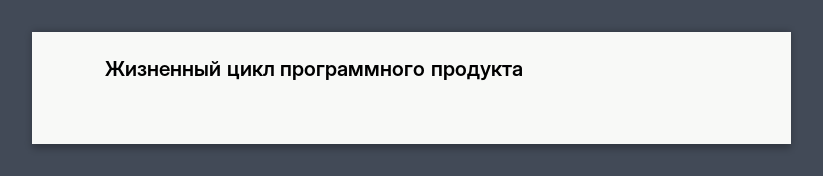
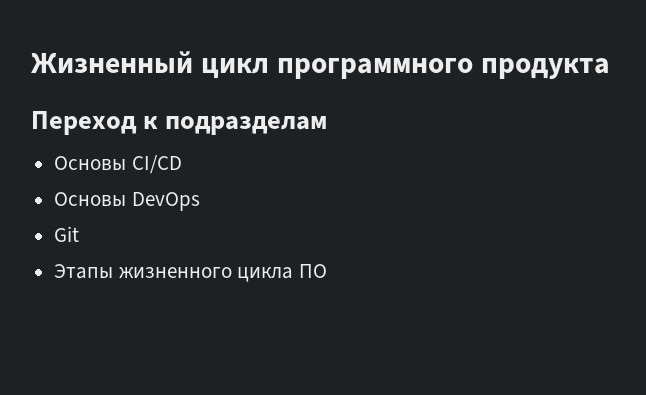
+ Переход к подразделам
+ Основы CI/CD
+ Основы DevOps
+ Git
+ Этапы жизненного цикла ПО

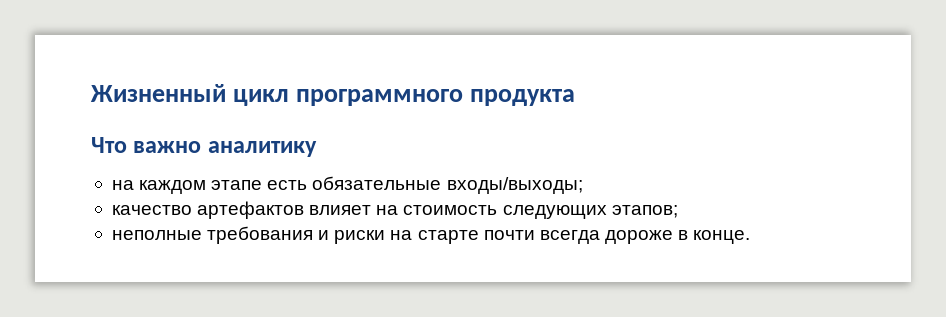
- Переход к подразделам
- Основы CI/CD
- Основы DevOps
- Git
- Этапы жизненного цикла ПО
+ Что важно аналитику
+ на каждом этапе есть обязательные входы/выходы;
+ качество артефактов влияет на стоимость следующих этапов;
+ неполные требования и риски на старте почти всегда дороже в конце.

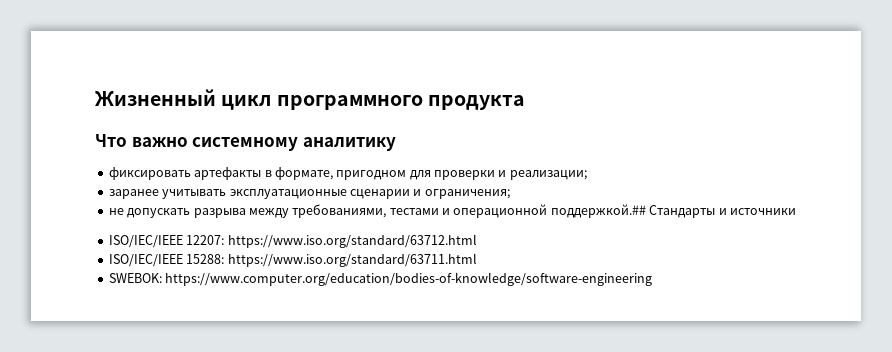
- Что важно аналитику
+ Что важно системному аналитику
- на каждом этапе есть обязательные входы/выходы;
- качество артефактов влияет на стоимость следующих этапов;
- неполные требования и риски на старте почти всегда дороже в конце.
+ фиксировать артефакты в формате, пригодном для проверки и реализации;
+ заранее учитывать эксплуатационные сценарии и ограничения;
+ не допускать разрыва между требованиями, тестами и операционной поддержкой.## Стандарты и источники
+ ISO/IEC/IEEE 12207: https://www.iso.org/standard/63712.html
+ ISO/IEC/IEEE 15288: https://www.iso.org/standard/63711.html
+ SWEBOK: https://www.computer.org/education/bodies-of-knowledge/software-engineering

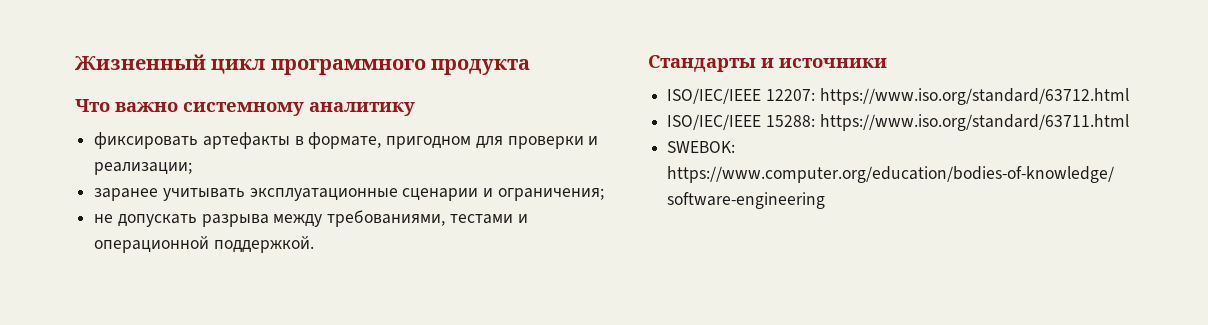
- не допускать разрыва между требованиями, тестами и операционной поддержкой.## Стандарты и источники
+ не допускать разрыва между требованиями, тестами и операционной поддержкой.
+ Стандарты и источники

